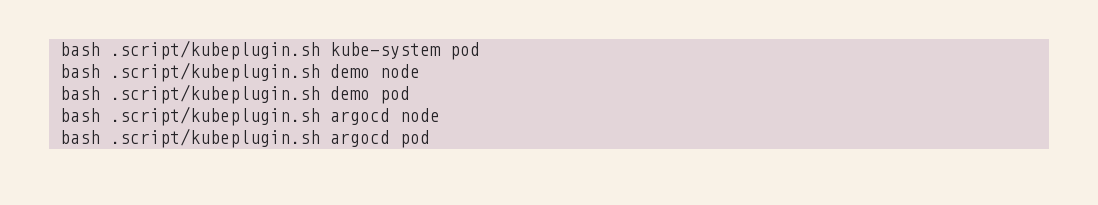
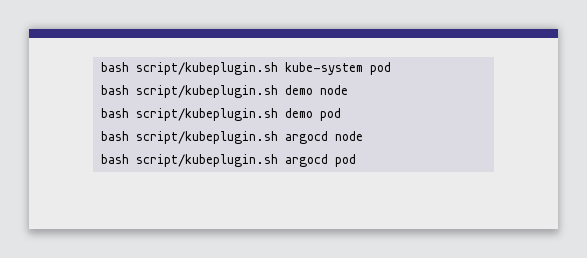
- bash .script/kubeplugin.sh kube-system pod
+ bash script/kubeplugin.sh kube-system pod
- bash .script/kubeplugin.sh demo node
+ bash script/kubeplugin.sh demo node
- bash .script/kubeplugin.sh demo pod
+ bash script/kubeplugin.sh demo pod
- bash .script/kubeplugin.sh argocd node
+ bash script/kubeplugin.sh argocd node
- bash .script/kubeplugin.sh argocd pod
+ bash script/kubeplugin.sh argocd pod

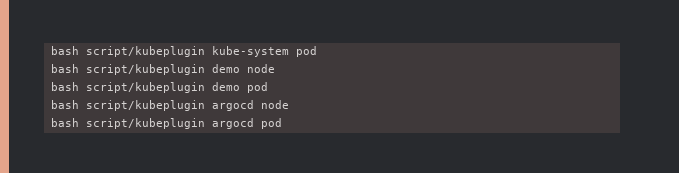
- bash script/kubeplugin.sh kube-system pod
+ bash script/kubeplugin kube-system pod
- bash script/kubeplugin.sh demo node
+ bash script/kubeplugin demo node
- bash script/kubeplugin.sh demo pod
+ bash script/kubeplugin demo pod
- bash script/kubeplugin.sh argocd node
+ bash script/kubeplugin argocd node
- bash script/kubeplugin.sh argocd pod
+ bash script/kubeplugin argocd pod

